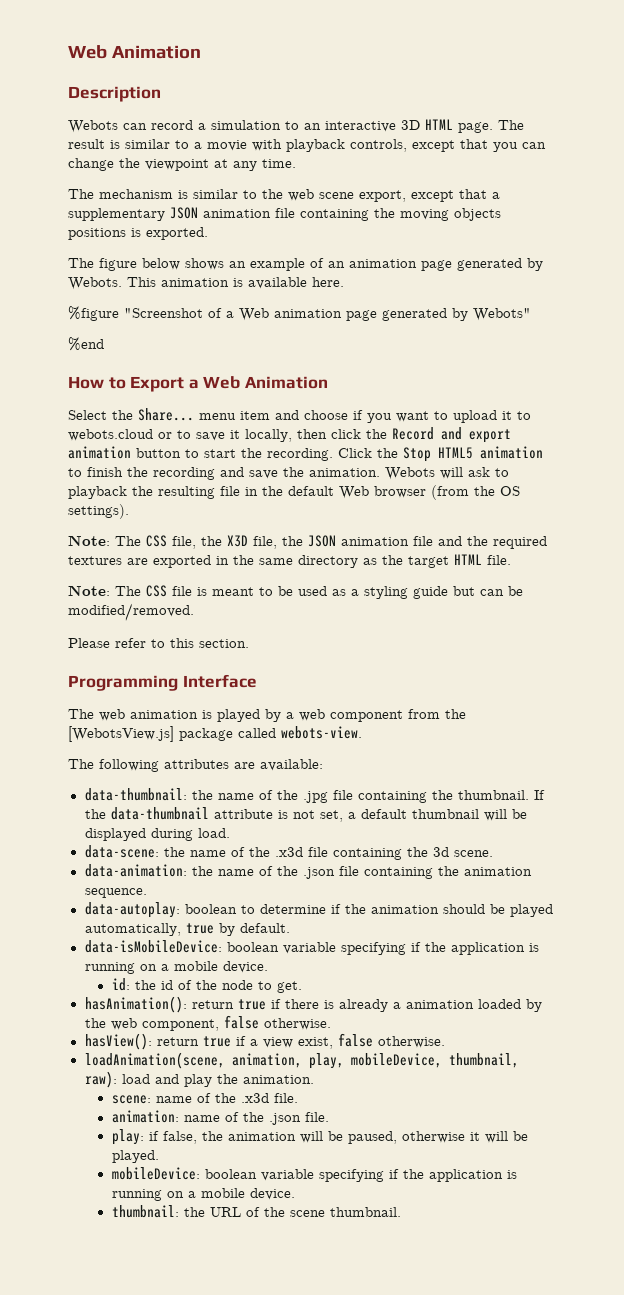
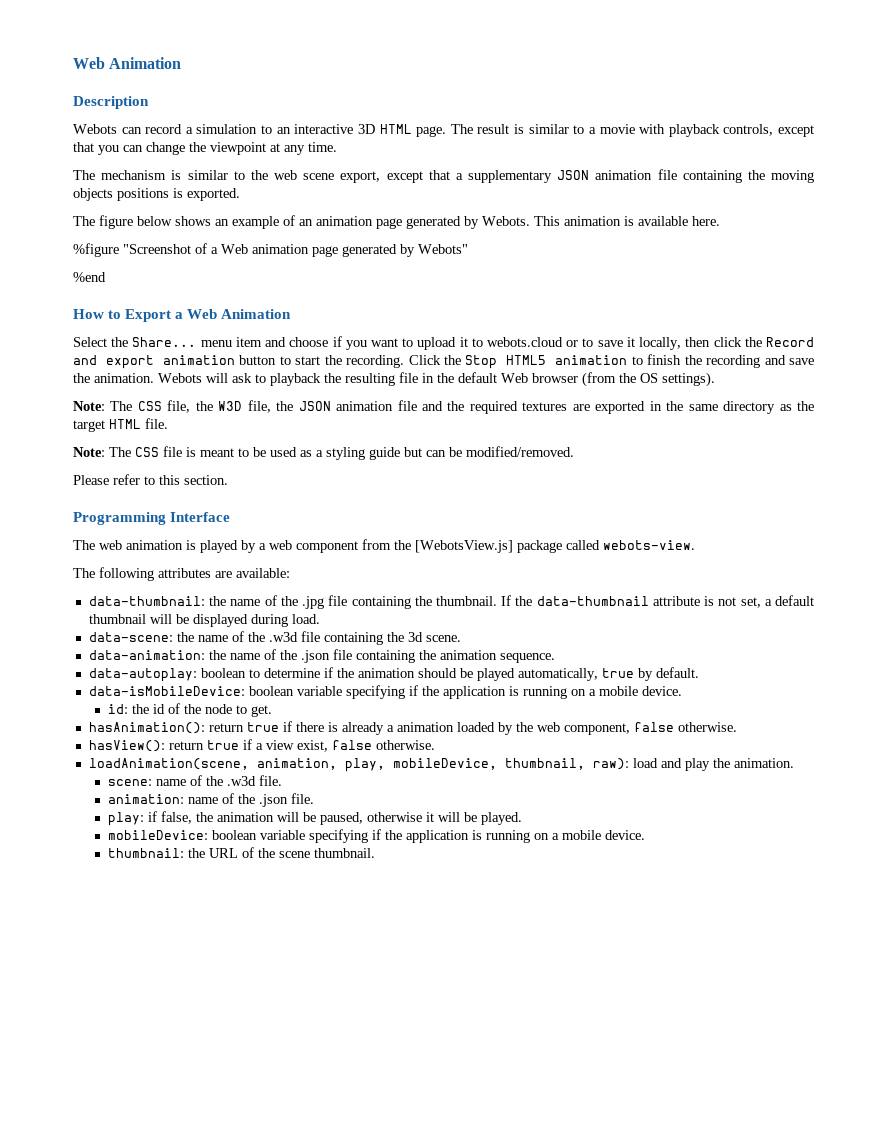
- Note: The CSS file, the X3D file, the JSON animation file and the required textures are exported in the same directory as the target HTML file.
+ Note: The CSS file, the W3D file, the JSON animation file and the required textures are exported in the same directory as the target HTML file.
- data-scene: the name of the .x3d file containing the 3d scene.
+ data-scene: the name of the .w3d file containing the 3d scene.
- scene: name of the .x3d file.
+ scene: name of the .w3d file.

